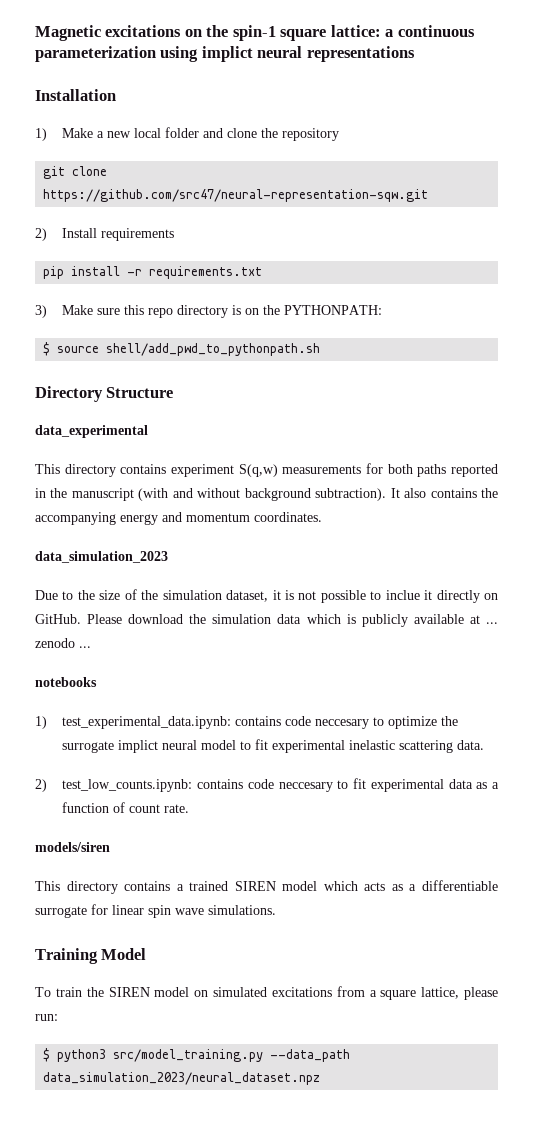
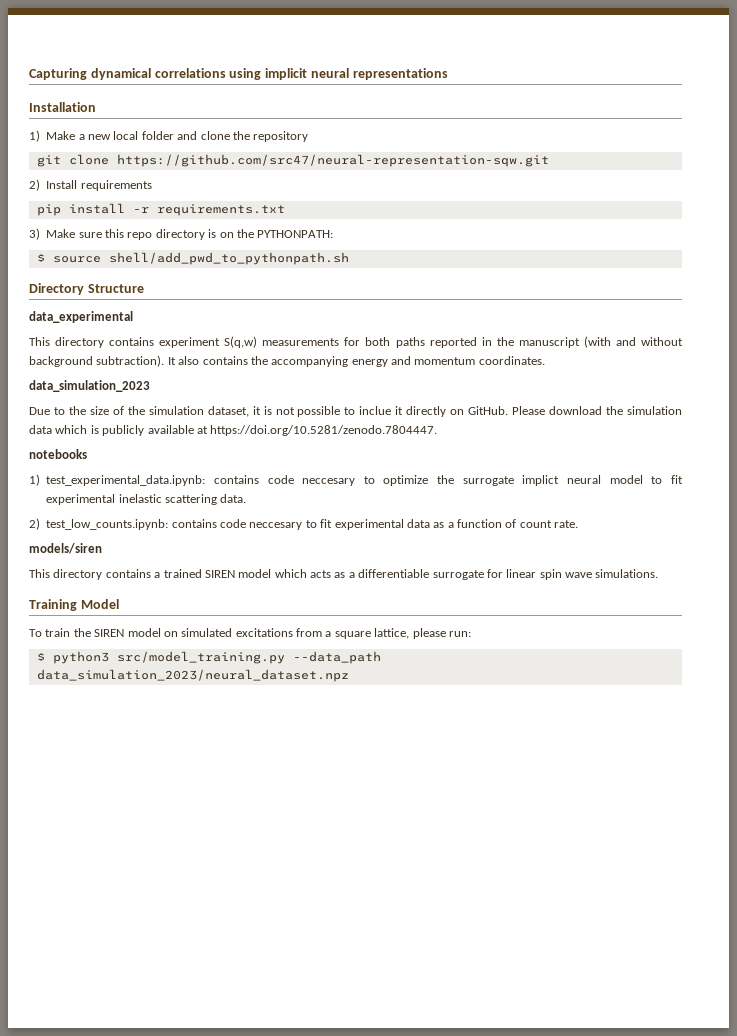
- Magnetic excitations on the spin-1 square lattice: a continuous parameterization using implict neural representations
+ Capturing dynamical correlations using implicit neural representations
- Please download the simulation data which is publicly available at ... zenodo ...
+ Please download the simulation data which is publicly available at https://doi.org/10.5281/zenodo.7804447.

